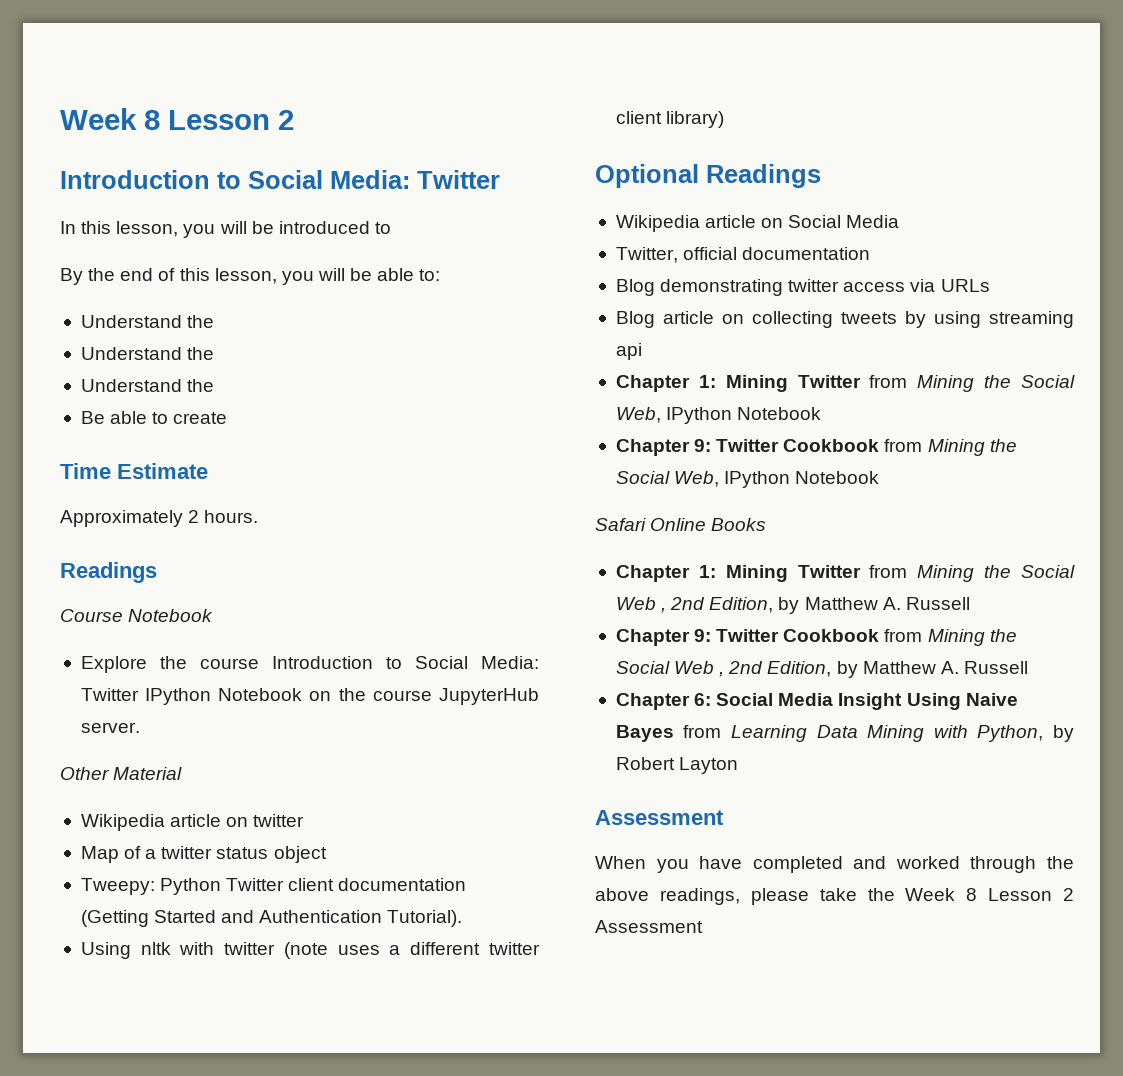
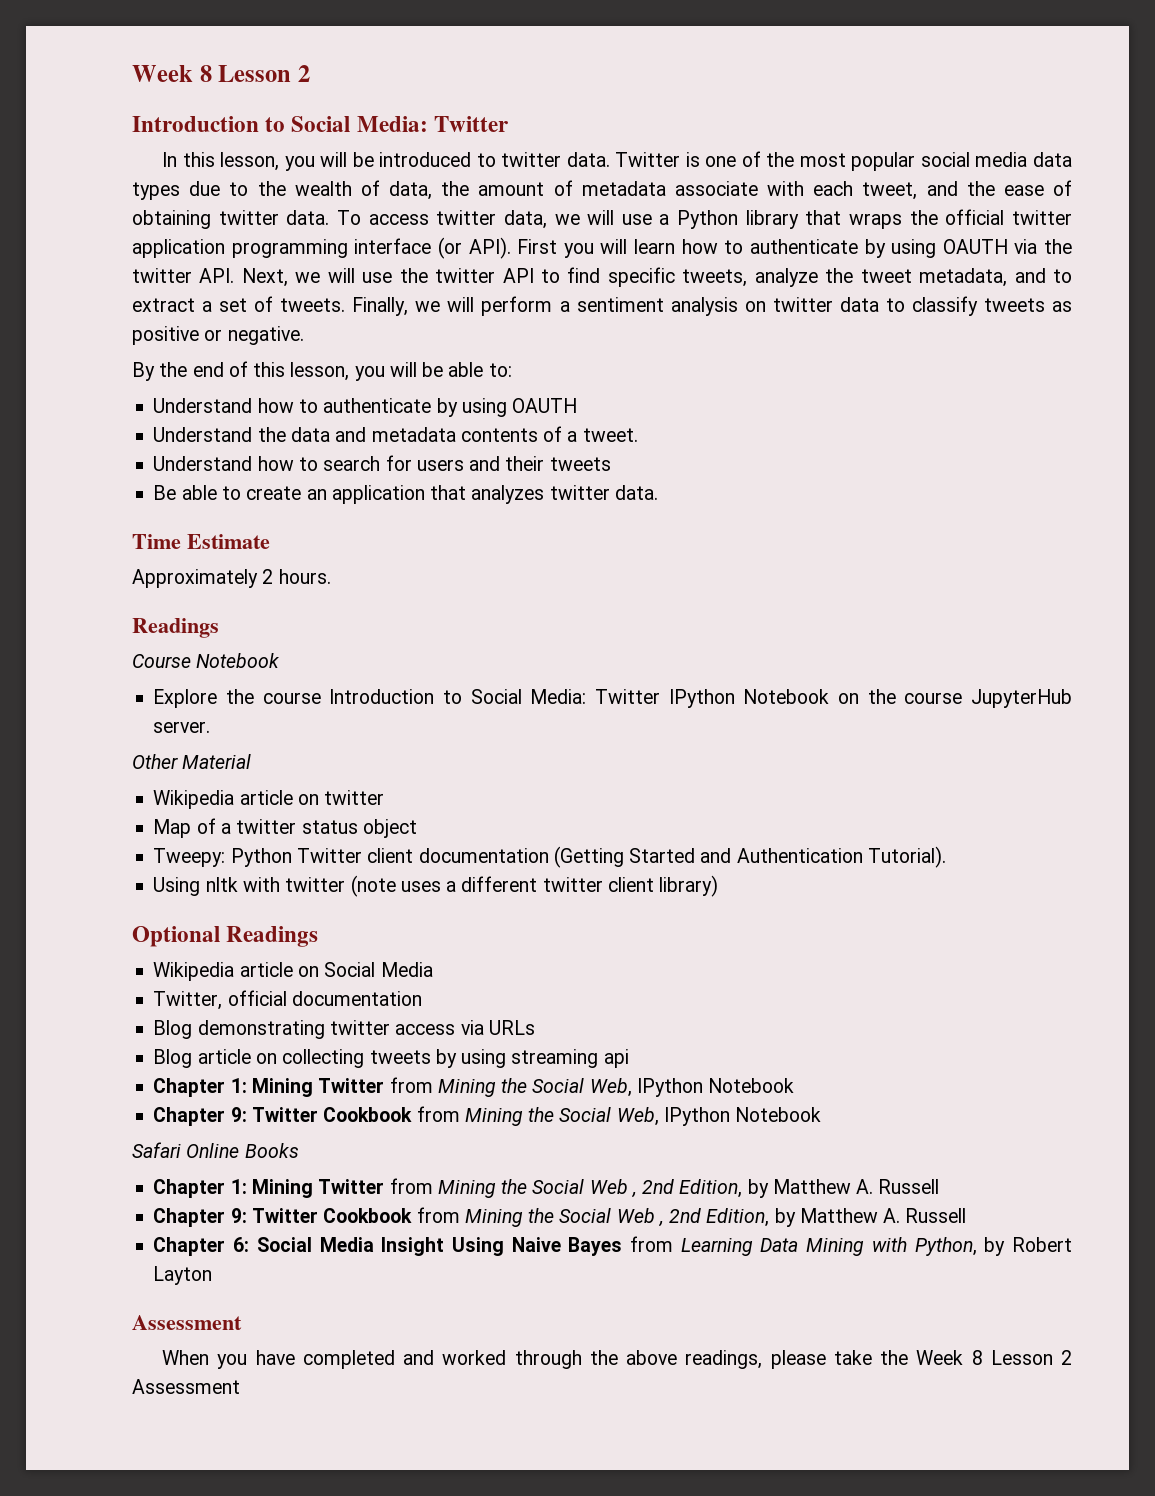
- In this lesson, you will be introduced to
+ In this lesson, you will be introduced to twitter data. Twitter is one of the most popular social media data types due to the wealth of data, the amount of metadata associate with each tweet, and the ease of obtaining twitter data. To access twitter data, we will use a Python library that wraps the official twitter application programming interface (or API). First you will learn how to authenticate by using OAUTH via the twitter API. Next, we will use the twitter API to find specific tweets, analyze the tweet metadata, and to extract a set of tweets. Finally, we will perform a sentiment analysis on twitter data to classify tweets as positive or negative.
  By the end of this lesson, you will be able to:
- Understand the
- Understand the
- Understand the
- Be able to create
+ Understand how to authenticate by using OAUTH
+ Understand the data and metadata contents of a tweet.
+ Understand how to search for users and their tweets
+ Be able to create an application that analyzes twitter data.

